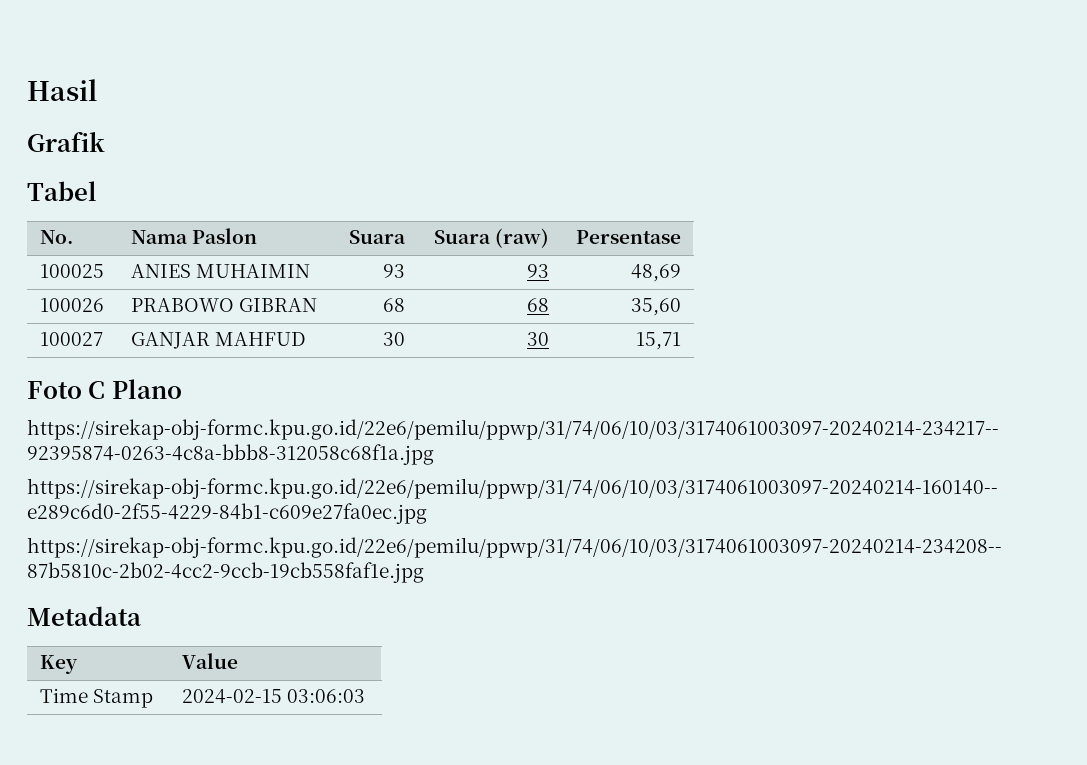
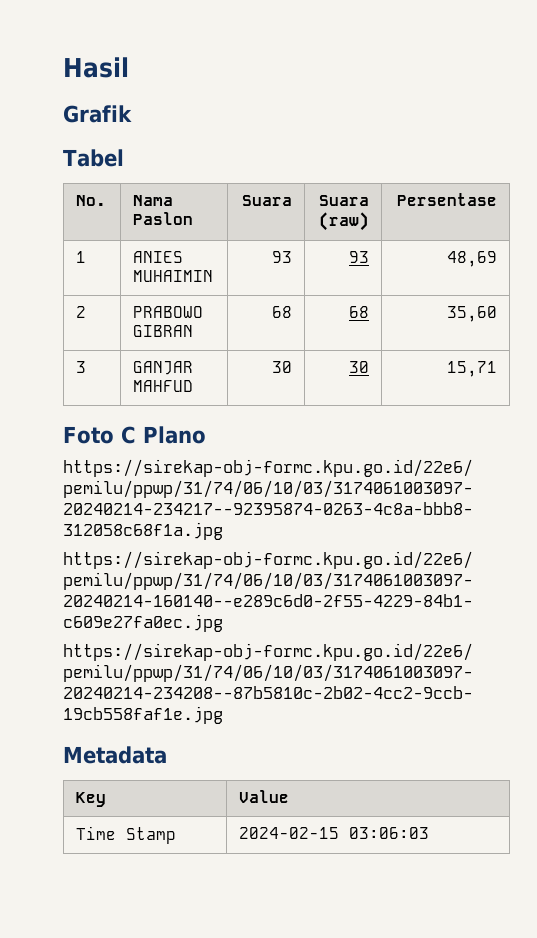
- 100025 | ANIES MUHAIMIN | 93 | 93 | 48,69
+ 1 | ANIES MUHAIMIN | 93 | 93 | 48,69
- 100026 | PRABOWO GIBRAN | 68 | 68 | 35,60
+ 2 | PRABOWO GIBRAN | 68 | 68 | 35,60
- 100027 | GANJAR MAHFUD | 30 | 30 | 15,71
+ 3 | GANJAR MAHFUD | 30 | 30 | 15,71

